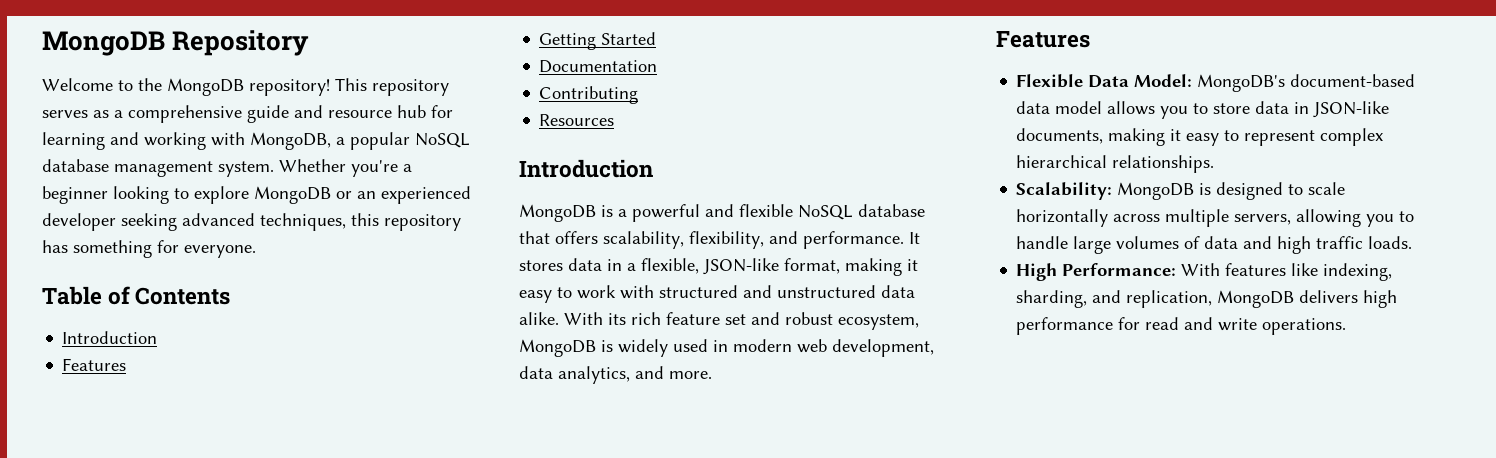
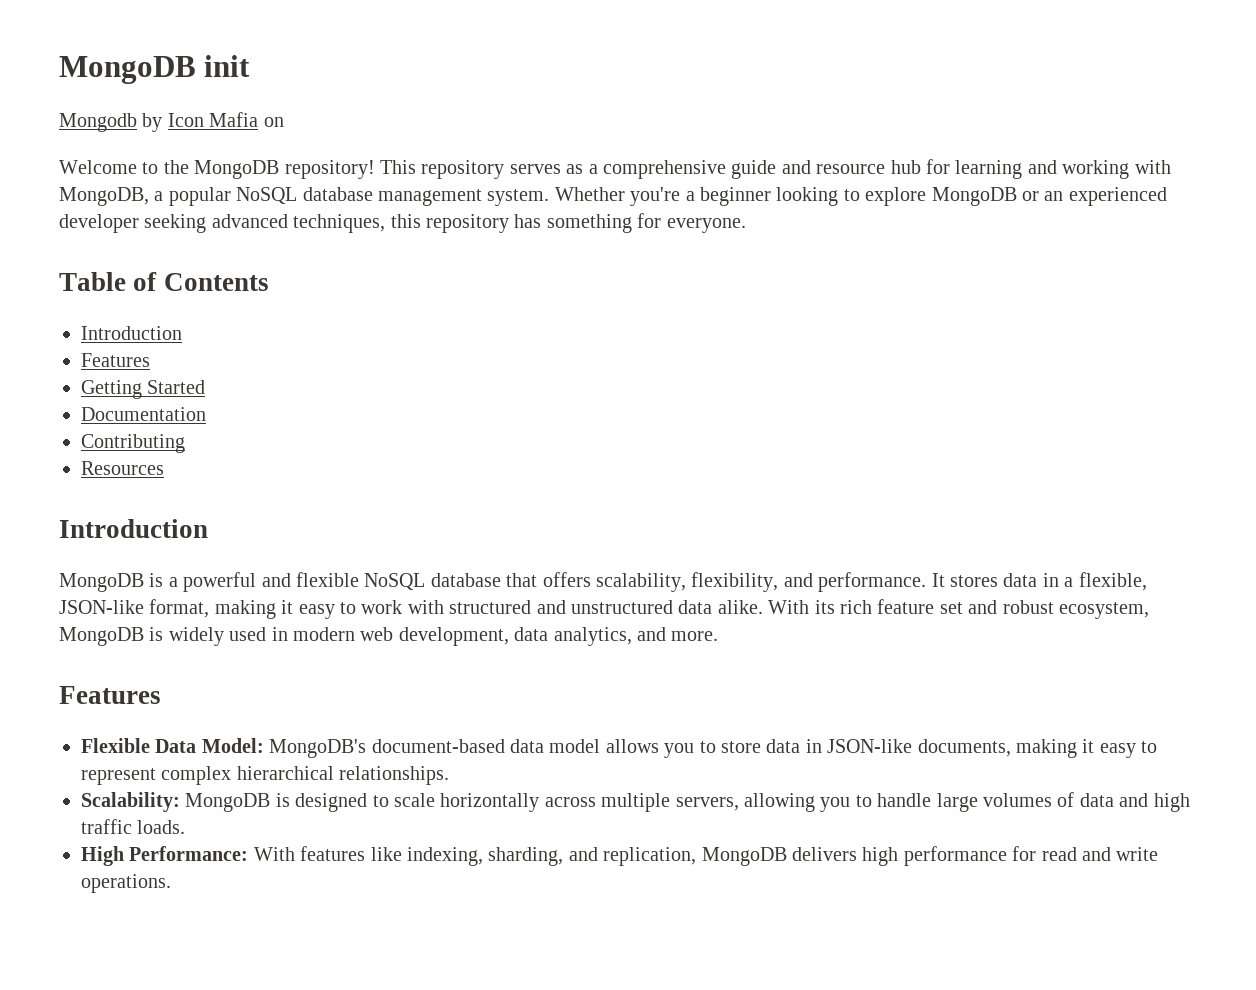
- MongoDB Repository
+ MongoDB init
+ Mongodb by Icon Mafia on

